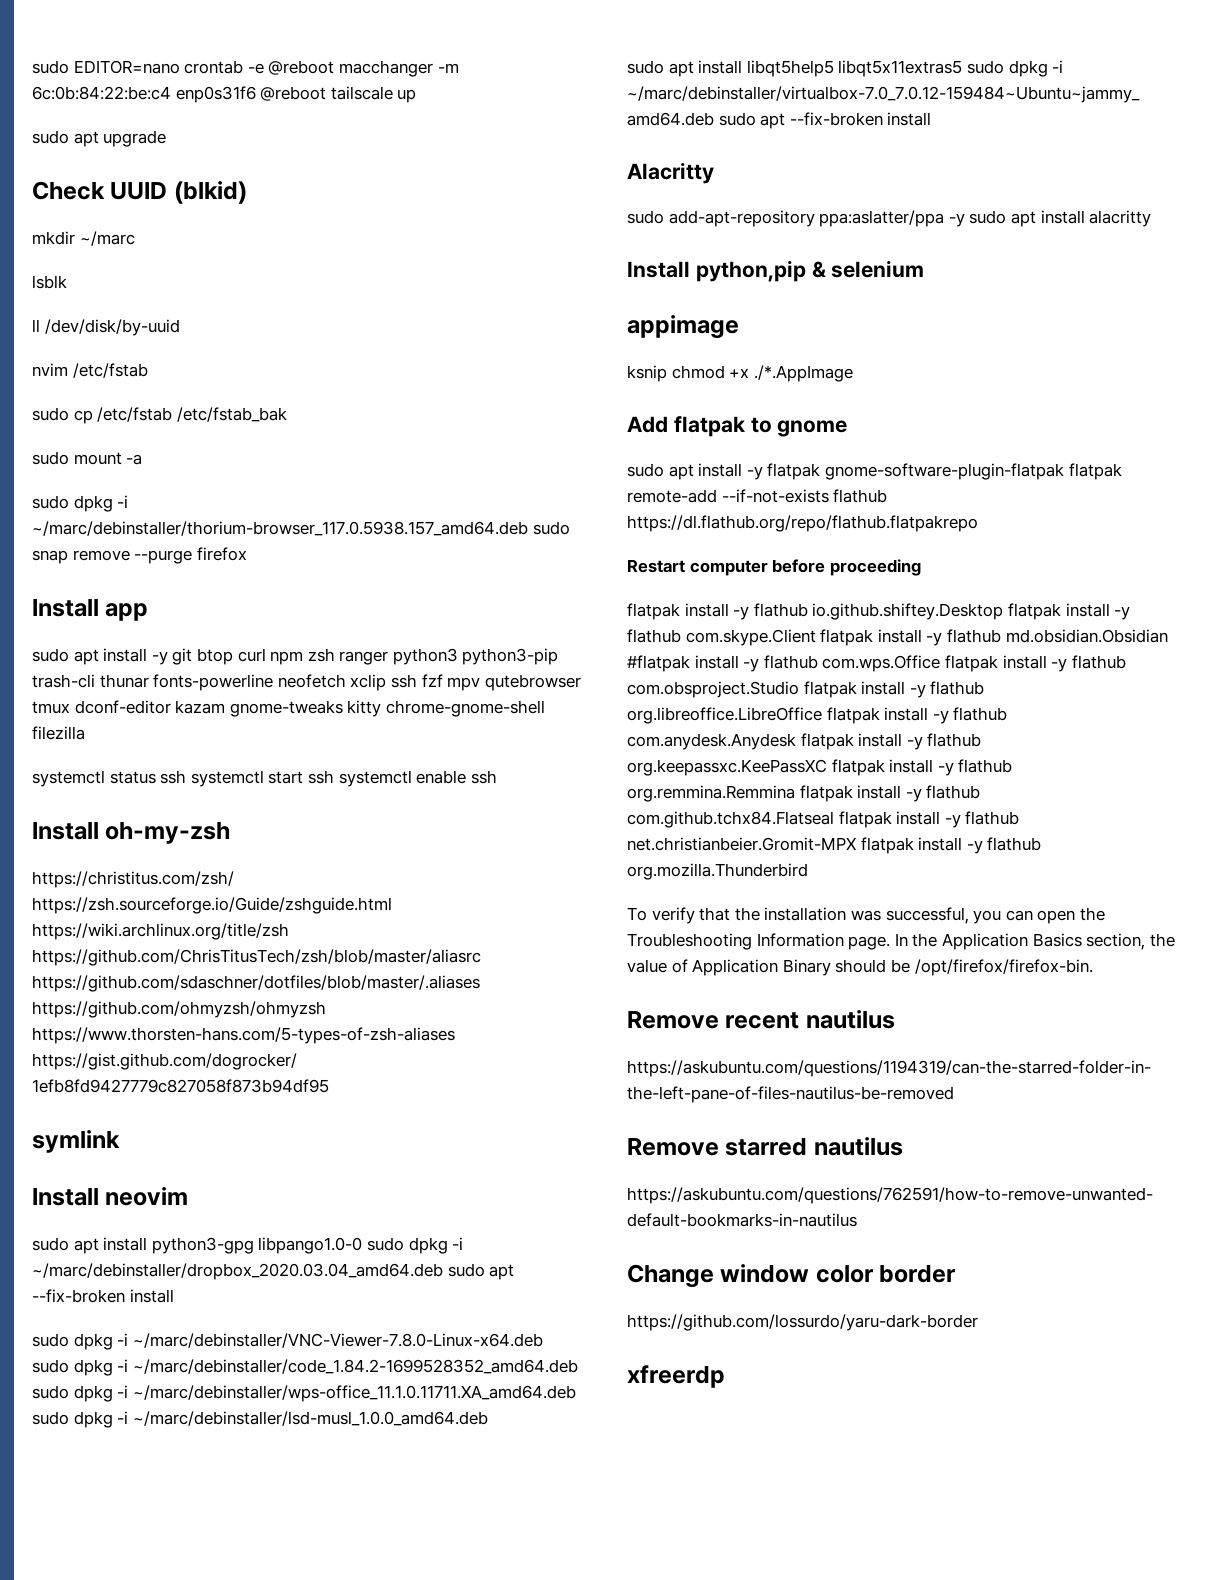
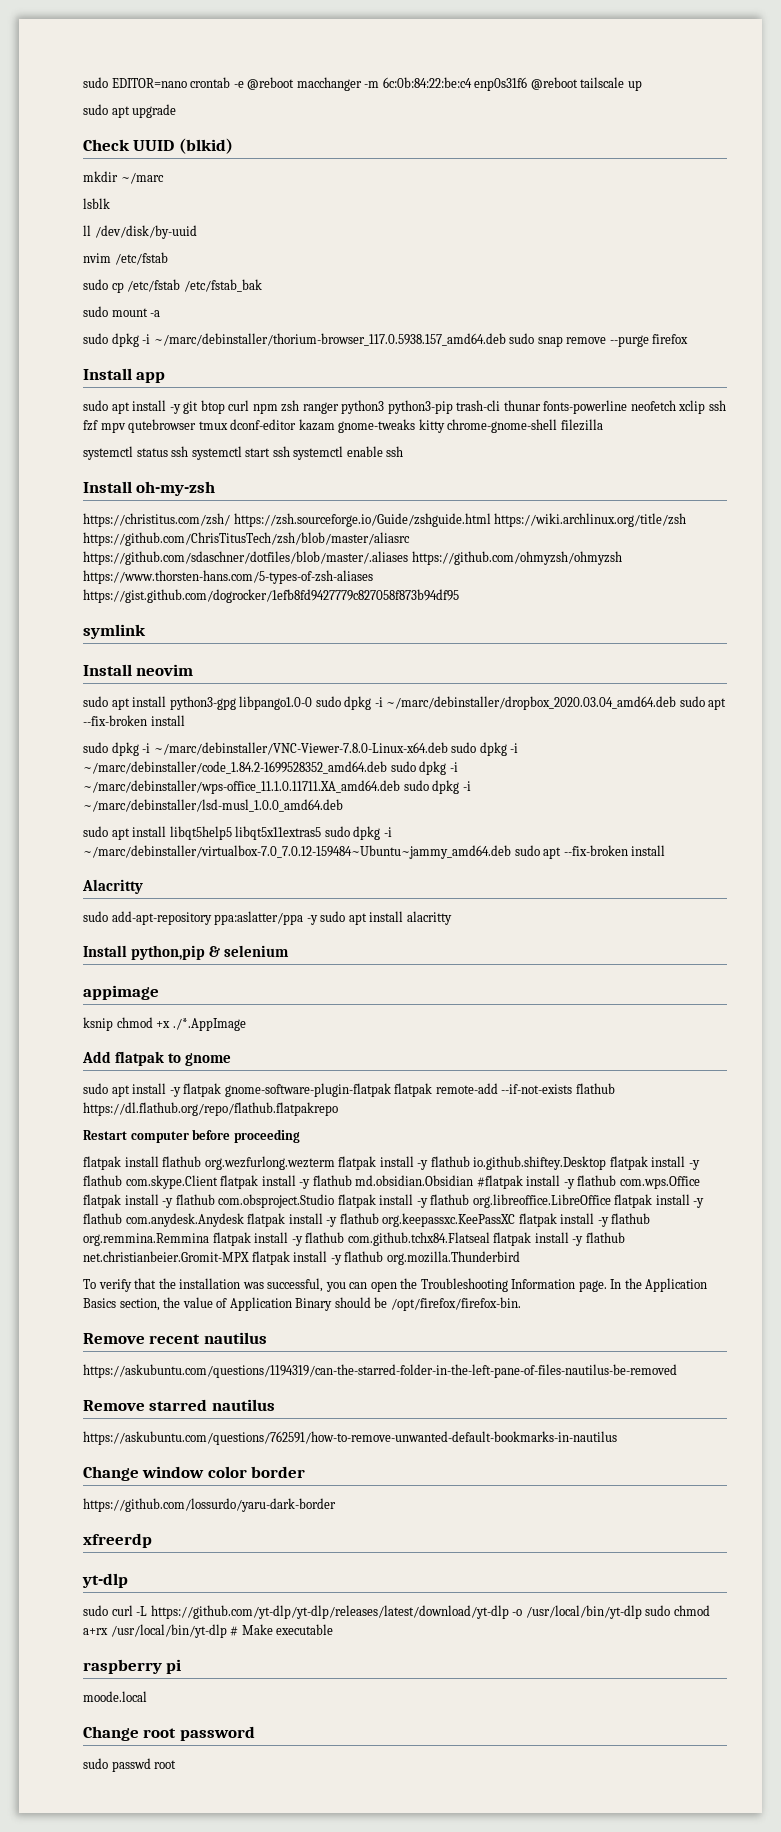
- flatpak install -y flathub io.github.shiftey.Desktop flatpak install -y flathub com.skype.Client flatpak install -y flathub md.obsidian.Obsidian #flatpak install -y flathub com.wps.Office flatpak install -y flathub com.obsproject.Studio flatpak install -y flathub org.libreoffice.LibreOffice flatpak install -y flathub com.anydesk.Anydesk flatpak install -y flathub org.keepassxc.KeePassXC flatpak install -y flathub org.remmina.Remmina flatpak install -y flathub com.github.tchx84.Flatseal flatpak install -y flathub net.christianbeier.Gromit-MPX flatpak install -y flathub org.mozilla.Thunderbird
+ flatpak install flathub org.wezfurlong.wezterm flatpak install -y flathub io.github.shiftey.Desktop flatpak install -y flathub com.skype.Client flatpak install -y flathub md.obsidian.Obsidian #flatpak install -y flathub com.wps.Office flatpak install -y flathub com.obsproject.Studio flatpak install -y flathub org.libreoffice.LibreOffice flatpak install -y flathub com.anydesk.Anydesk flatpak install -y flathub org.keepassxc.KeePassXC flatpak install -y flathub org.remmina.Remmina flatpak install -y flathub com.github.tchx84.Flatseal flatpak install -y flathub net.christianbeier.Gromit-MPX flatpak install -y flathub org.mozilla.Thunderbird
+ yt-dlp
+ sudo curl -L https://github.com/yt-dlp/yt-dlp/releases/latest/download/yt-dlp -o /usr/local/bin/yt-dlp sudo chmod a+rx /usr/local/bin/yt-dlp # Make executable
+ raspberry pi
+ moode.local
+ Change root password
+ sudo passwd root

